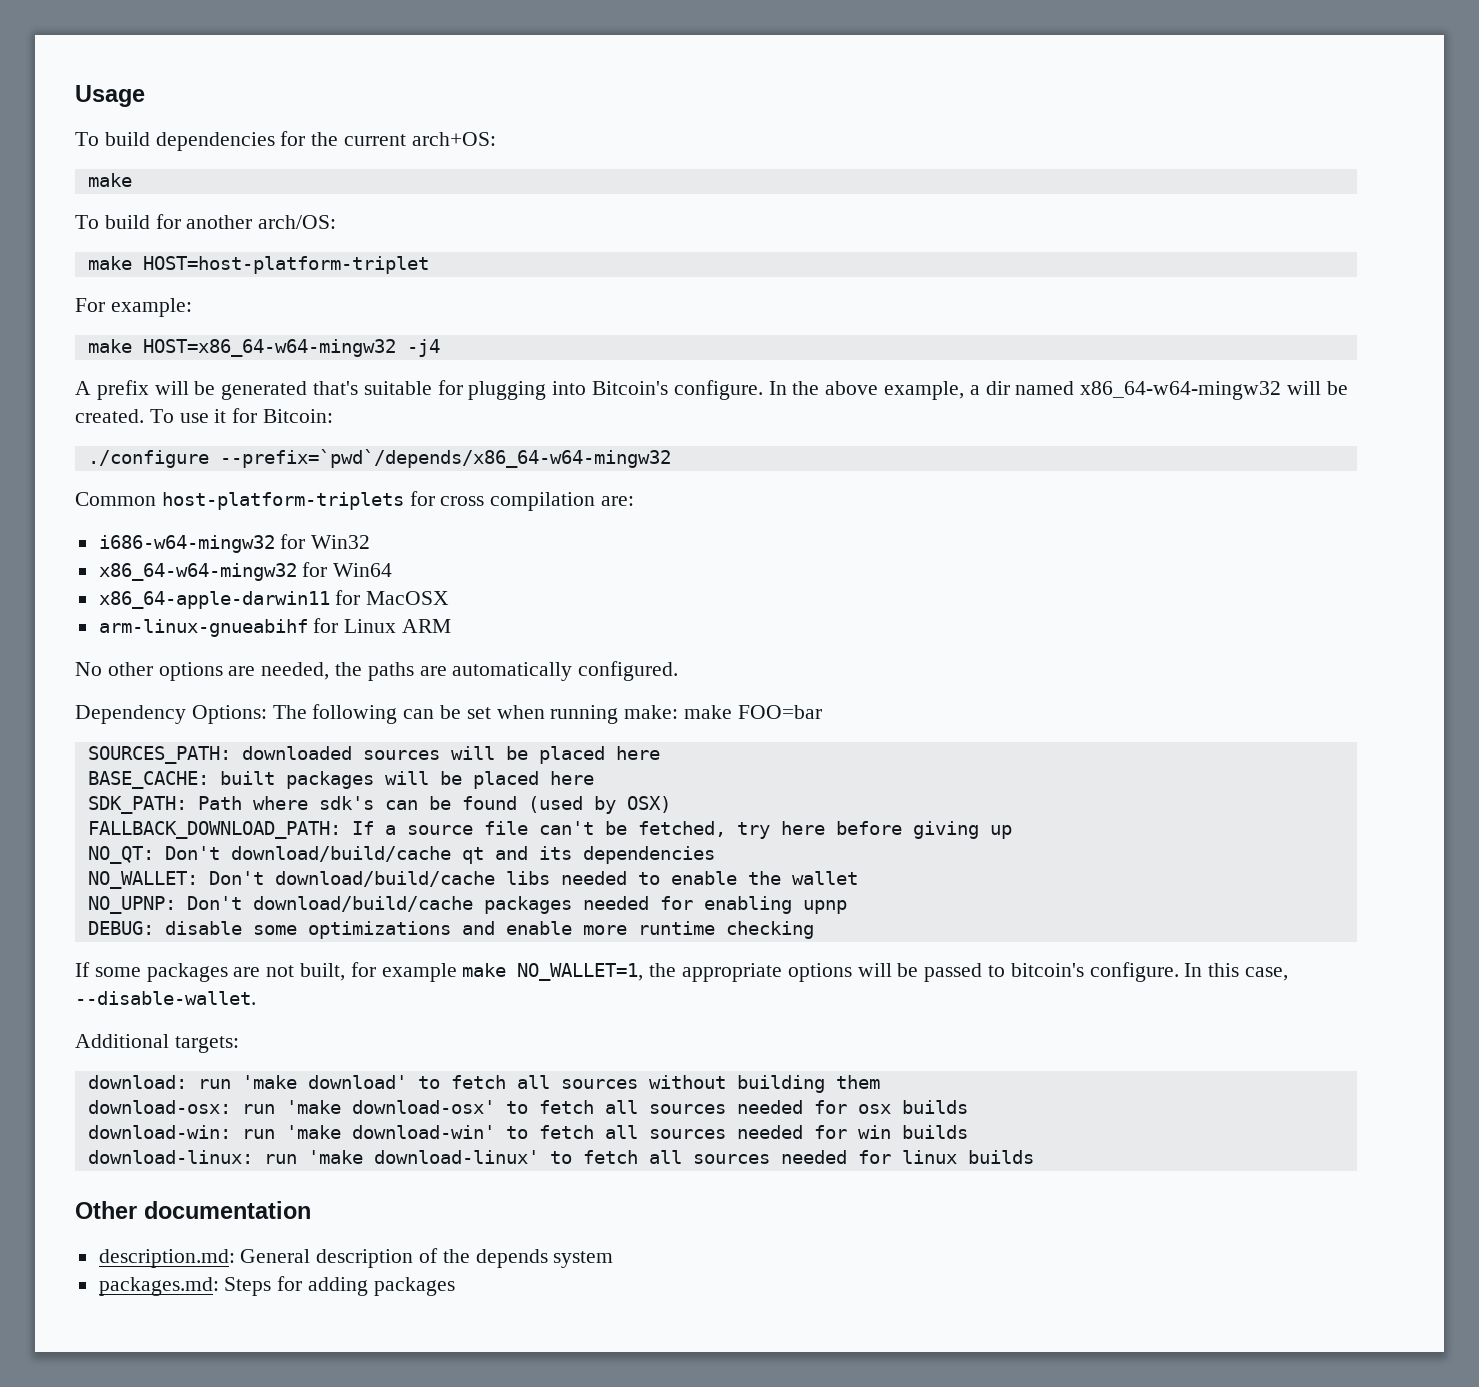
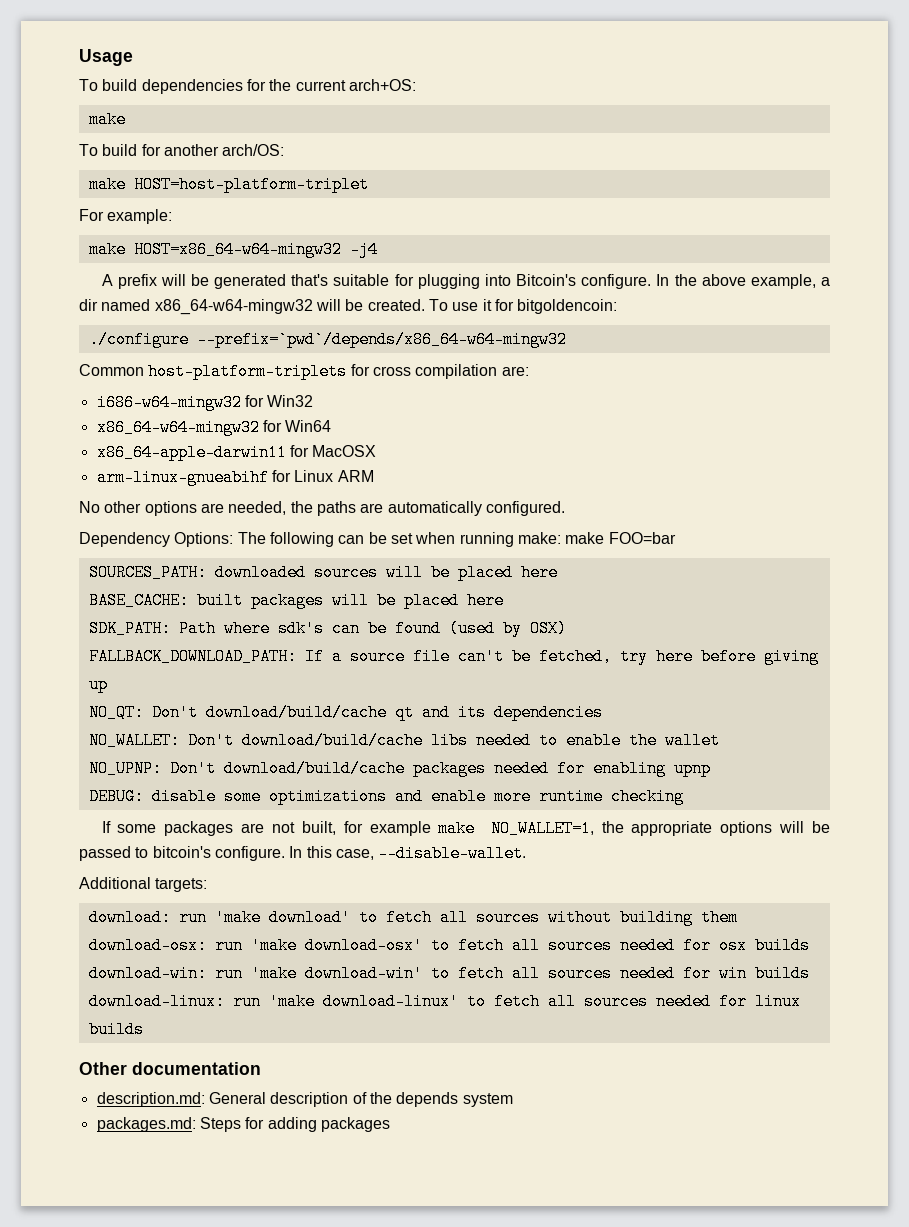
- To use it for Bitcoin:
+ To use it for bitgoldencoin:

